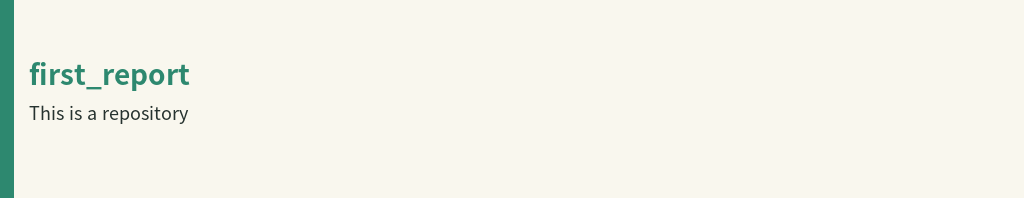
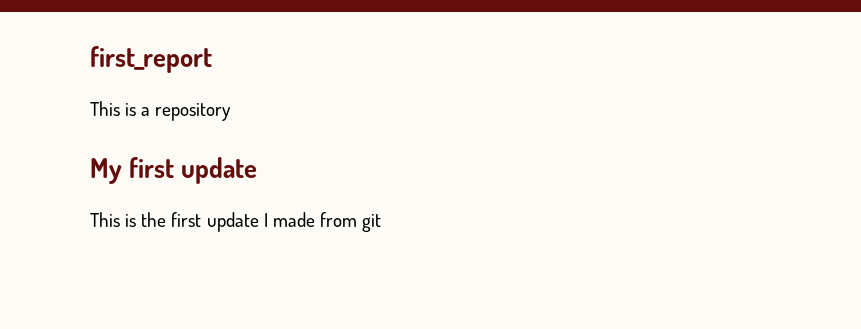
+ My first update
+ This is the first update I made from git

